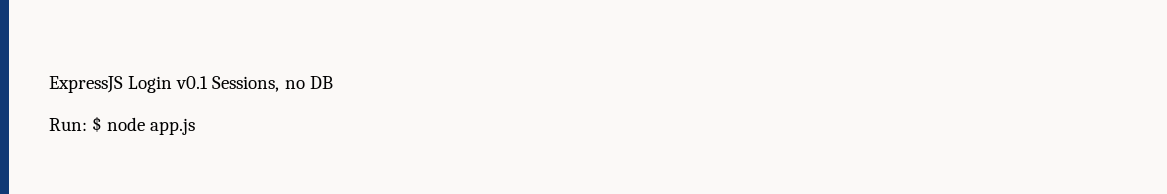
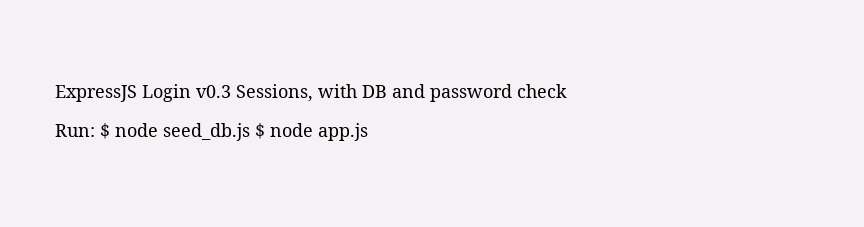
- ExpressJS Login v0.1 Sessions, no DB
+ ExpressJS Login v0.3 Sessions, with DB and password check
- Run: $ node app.js
+ Run: $ node seed_db.js $ node app.js

